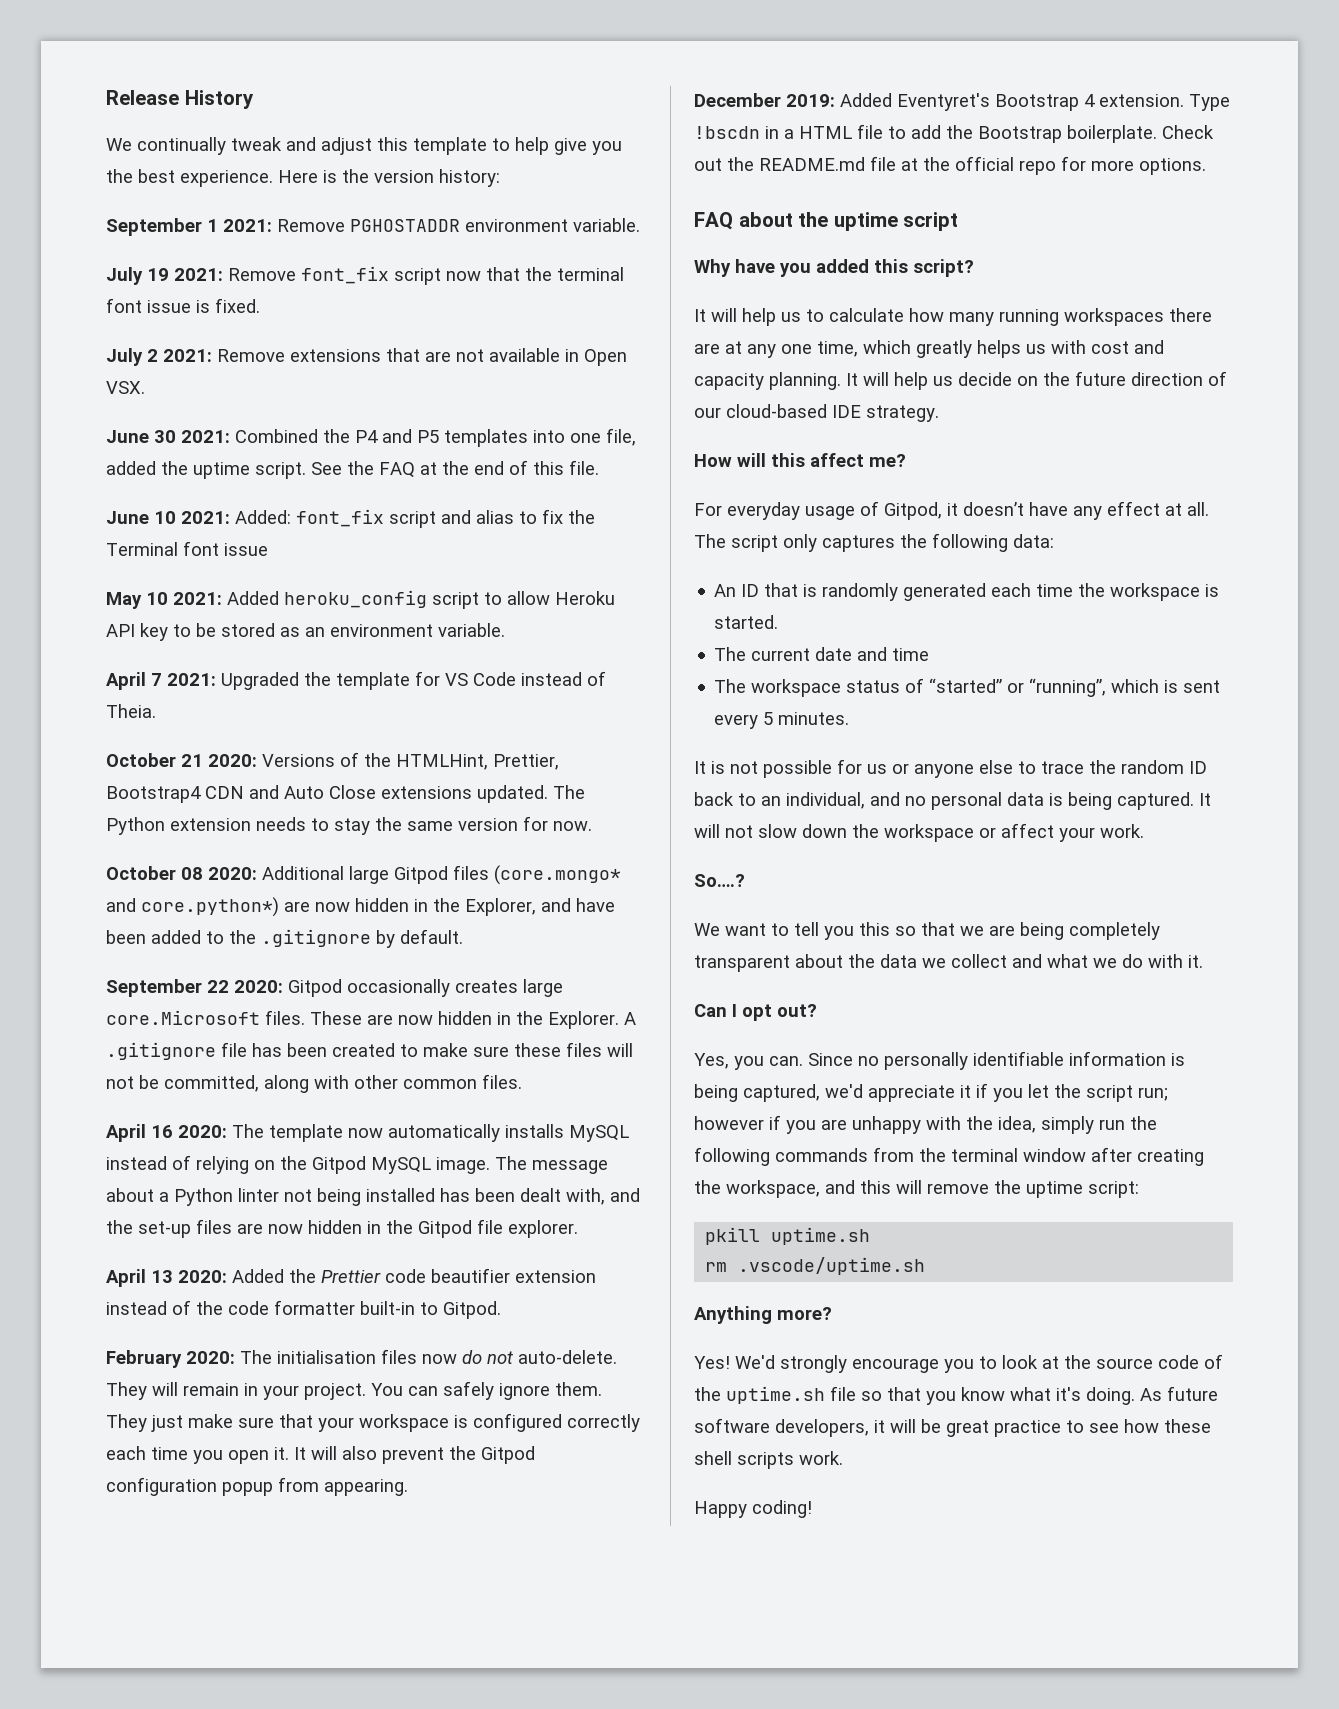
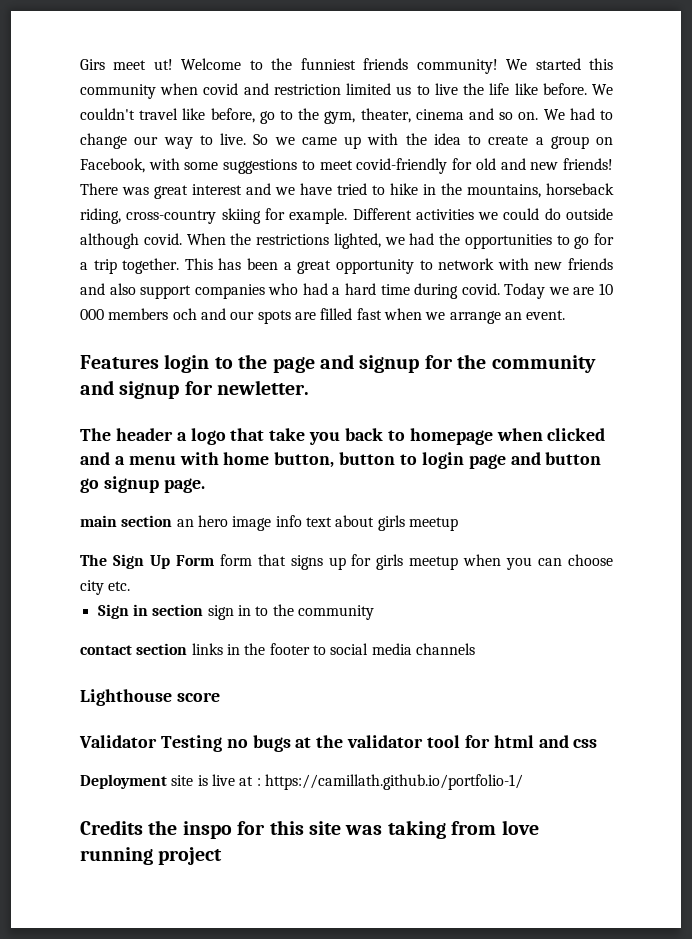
- Release History
- We continually tweak and adjust this template to help give you the best experience. Here is the version history:
- September 1 2021: Remove PGHOSTADDR environment variable.
- July 19 2021: Remove font_fix script now that the terminal font issue is fixed.
- July 2 2021: Remove extensions that are not available in Open VSX.
- June 30 2021: Combined the P4 and P5 templates into one file, added the uptime script. See the FAQ at the end of this file.
- June 10 2021: Added: font_fix script and alias to fix the Terminal font issue
- May 10 2021: Added heroku_config script to allow Heroku API key to be stored as an environment variable.
- April 7 2021: Upgraded the template for VS Code instead of Theia.
- October 21 2020: Versions of the HTMLHint, Prettier, Bootstrap4 CDN and Auto Close extensions updated. The Python extension needs to stay the same version for now.
- October 08 2020: Additional large Gitpod files (core.mongo* and core.python*) are now hidden in the Explorer, and have been added to the .gitignore by default.
- September 22 2020: Gitpod occasionally creates large core.Microsoft files. These are now hidden in the Explorer. A .gitignore file has been created to make sure these files will not be committed, along with other common files.
- April 16 2020: The template now automatically installs MySQL instead of relying on the Gitpod MySQL image. The message about a Python linter not being installed has been dealt with, and the set-up files are now hidden in the Gitpod file explorer.
- April 13 2020: Added the Prettier code beautifier extension instead of the code formatter built-in to Gitpod.
- February 2020: The initialisation files now do not auto-delete. They will remain in your project. You can safely ignore them. They just make sure that your workspace is configured correctly each time you open it. It will also prevent the Gitpod configuration popup from appearing.
- December 2019: Added Eventyret's Bootstrap 4 extension. Type !bscdn in a HTML file to add the Bootstrap boilerplate. Check out the README.md file at the official repo for more options.
- FAQ about the uptime script
- Why have you added this script?
- It will help us to calculate how many running workspaces there are at any one time, which greatly helps us with cost and capacity planning. It will help us decide on the future direction of our cloud-based IDE strategy.
- How will this affect me?
- For everyday usage of Gitpod, it doesn’t have any effect at all. The script only captures the following data:
- An ID that is randomly generated each time the workspace is started.
- The current date and time
- The workspace status of “started” or “running”, which is sent every 5 minutes.
- It is not possible for us or anyone else to trace the random ID back to an individual, and no personal data is being captured. It will not slow down the workspace or affect your work.
- So….?
- We want to tell you this so that we are being completely transparent about the data we collect and what we do with it.
- Can I opt out?
- Yes, you can. Since no personally identifiable information is being captured, we'd appreciate it if you let the script run; however if you are unhappy with the idea, simply run the following commands from the terminal window after creating the workspace, and this will remove the uptime script:
- pkill uptime.sh
- rm .vscode/uptime.sh
- Anything more?
- Yes! We'd strongly encourage you to look at the source code of the uptime.sh file so that you know what it's doing. As future software developers, it will be great practice to see how these shell scripts work.
- Happy coding!
+ Girs meet ut! Welcome to the funniest friends community! We started this community when covid and restriction limited us to live the life like before. We couldn't travel like before, go to the gym, theater, cinema and so on. We had to change our way to live. So we came up with the idea to create a group on Facebook, with some suggestions to meet covid-friendly for old and new friends! There was great interest and we have tried to hike in the mountains, horseback riding, cross-country skiing for example. Different activities we could do outside although covid. When the restrictions lighted, we had the opportunities to go for a trip together. This has been a great opportunity to network with new friends and also support companies who had a hard time during covid. Today we are 10 000 members och and our spots are filled fast when we arrange an event.
+ Features login to the page and signup for the community and signup for newletter.
+ The header a logo that take you back to homepage when clicked and a menu with home button, button to login page and button go signup page.
+ main section an hero image info text about girls meetup
+ The Sign Up Form form that signs up for girls meetup when you can choose city etc.
+ Sign in section sign in to the community
+ contact section links in the footer to social media channels
+ Lighthouse score
+ Validator Testing no bugs at the validator tool for html and css
+ Deployment site is live at : https://camillath.github.io/portfolio-1/
+ Credits the inspo for this site was taking from love running project

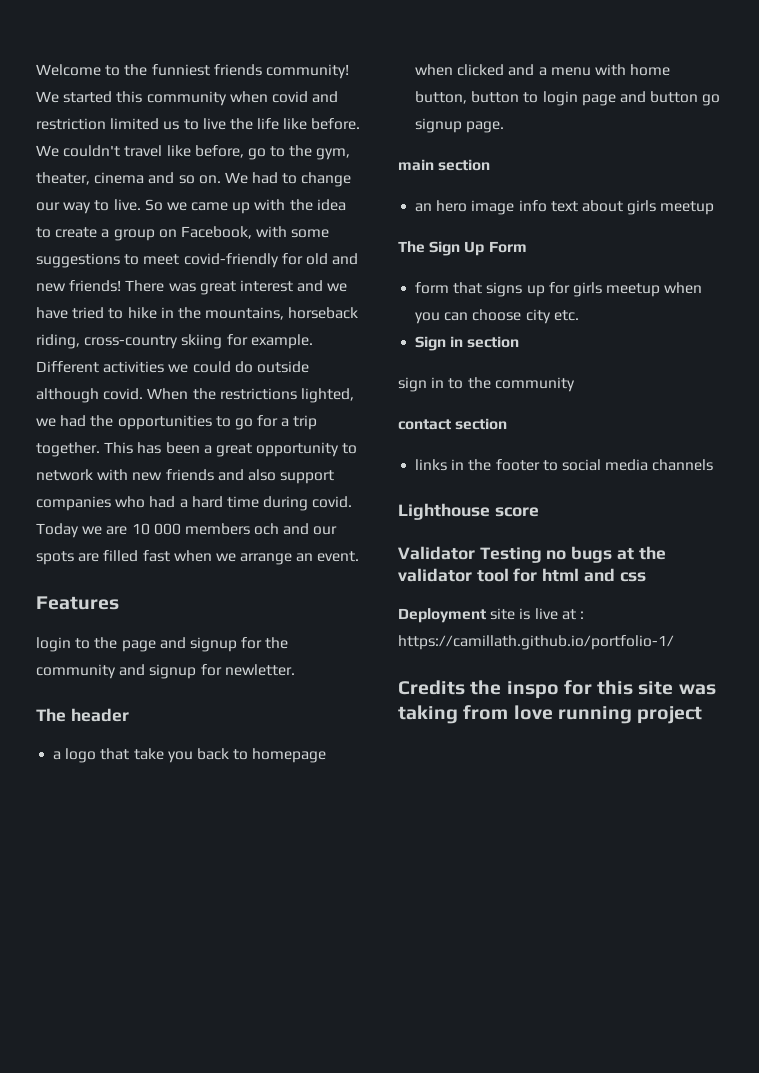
- Girs meet ut!
- Features login to the page and signup for the community and signup for newletter.
+ Features
+ login to the page and signup for the community and signup for newletter.
- The header a logo that take you back to homepage when clicked and a menu with home button, button to login page and button go signup page.
+ The header
+ a logo that take you back to homepage when clicked and a menu with home button, button to login page and button go signup page.
- main section an hero image info text about girls meetup
+ main section
+ an hero image info text about girls meetup
- The Sign Up Form form that signs up for girls meetup when you can choose city etc.
+ The Sign Up Form
+ form that signs up for girls meetup when you can choose city etc.
- Sign in section sign in to the community
+ Sign in section
+ sign in to the community
- contact section links in the footer to social media channels
+ contact section
+ links in the footer to social media channels

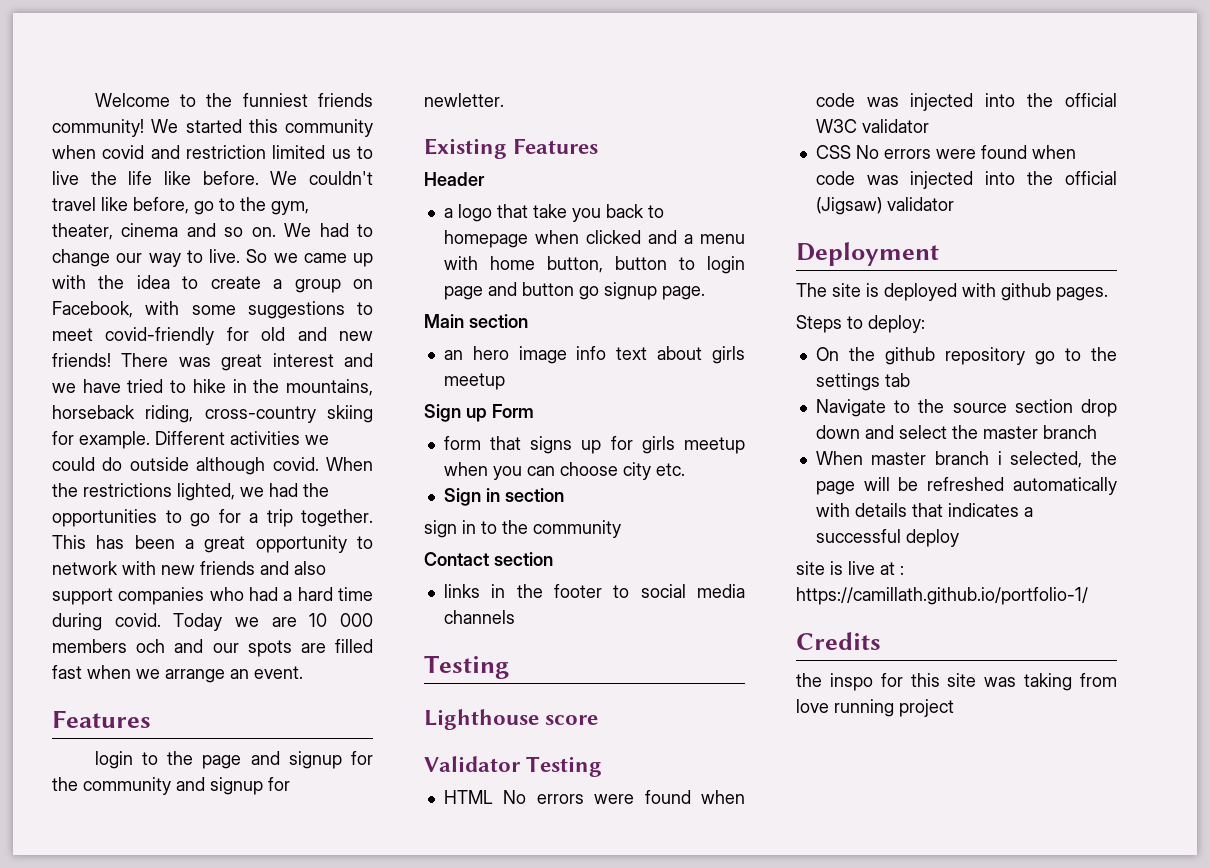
- The header
+ Existing Features
+ Header
- main section
+ Main section
- The Sign Up Form
+ Sign up Form
- contact section
+ Contact section
  links in the footer to social media channels
+ Testing
- Validator Testing no bugs at the validator tool for html and css
- Deployment site is live at : https://camillath.github.io/portfolio-1/
+ Validator Testing
+ HTML No errors were found when code was injected into the official W3C validator
+ CSS No errors were found when code was injected into the official (Jigsaw) validator
+ Deployment
+ The site is deployed with github pages.
+ Steps to deploy:
+ On the github repository go to the settings tab
+ Navigate to the source section drop down and select the master branch
+ When master branch i selected, the page will be refreshed automatically with details that indicates a successful deploy
+ site is live at : https://camillath.github.io/portfolio-1/
- Credits the inspo for this site was taking from love running project
+ Credits
+ the inspo for this site was taking from love running project

